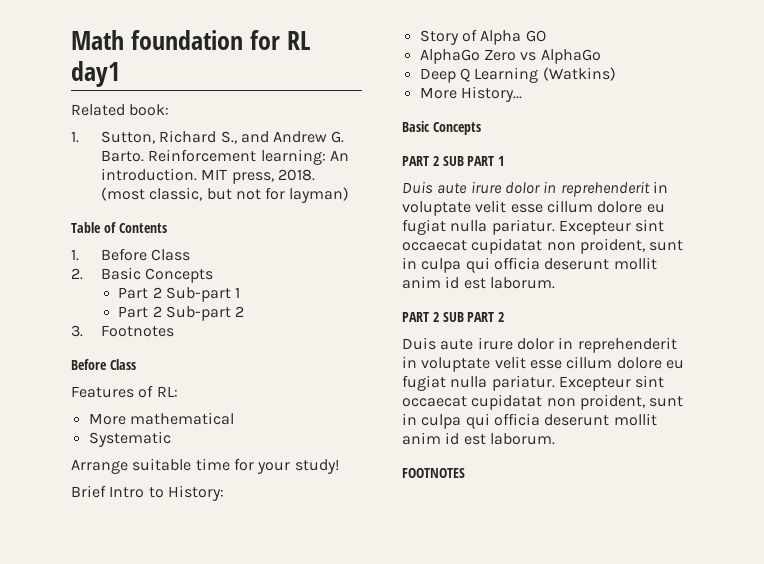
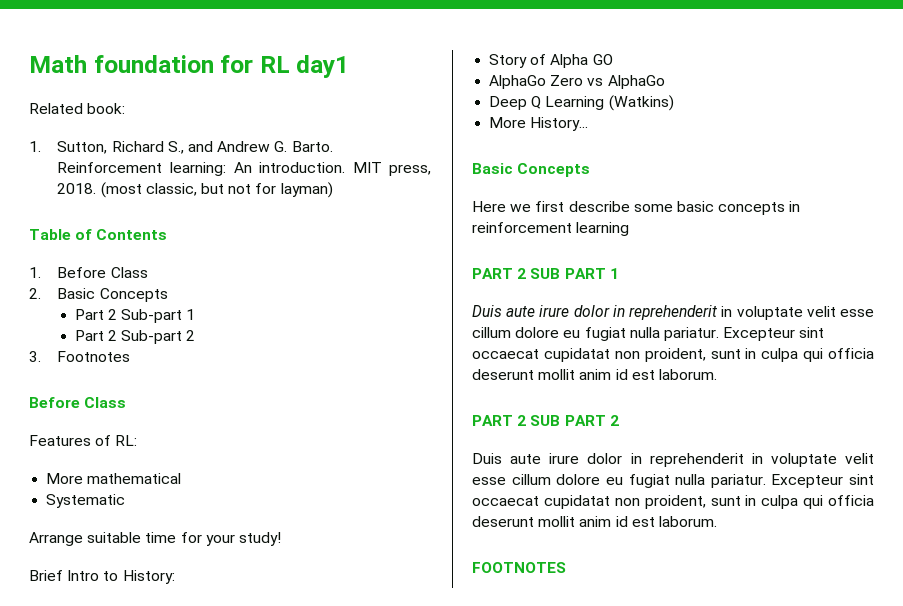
+ Here we first describe some basic concepts in reinforcement learning

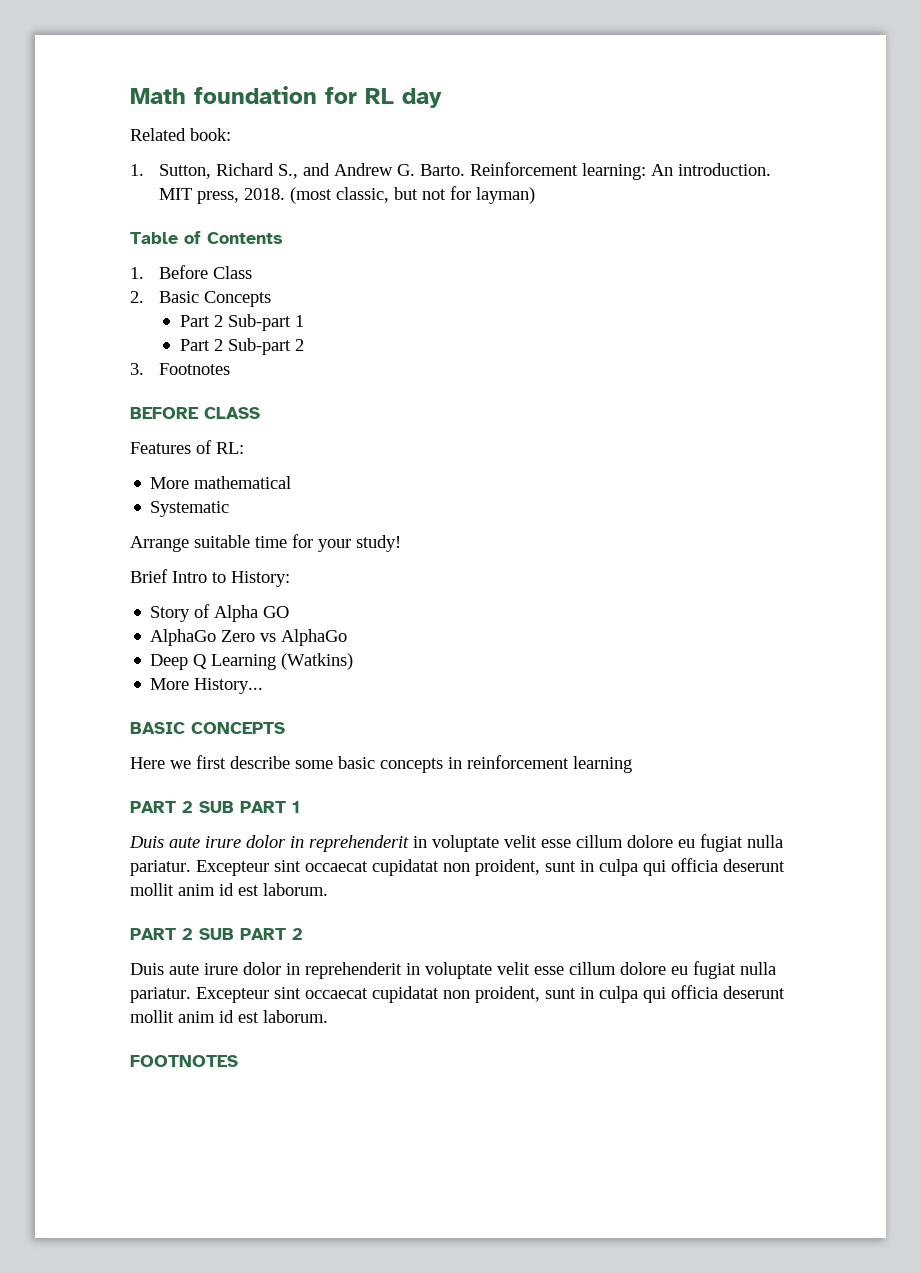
- Math foundation for RL day1
+ Math foundation for RL day
  3. Footnotes
- Before Class
+ BEFORE CLASS
  More History...
- Basic Concepts
+ BASIC CONCEPTS

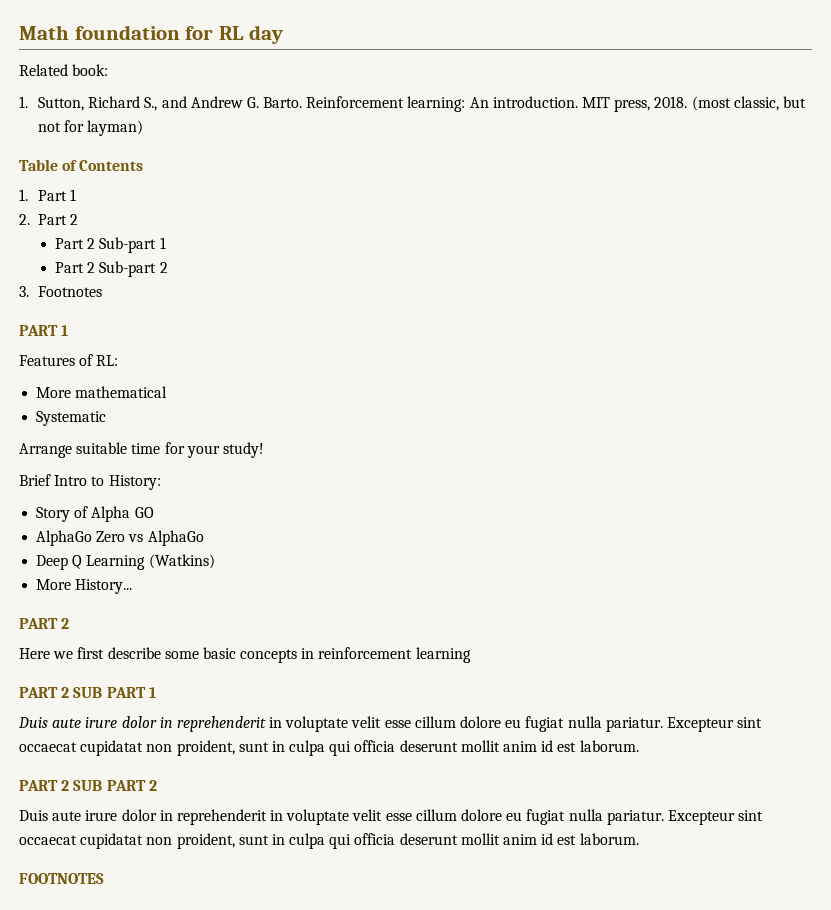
- 1. Before Class
+ 1. Part 1
- 2. Basic Concepts
+ 2. Part 2
  3. Footnotes
- BEFORE CLASS
+ PART 1
  More History...
- BASIC CONCEPTS
+ PART 2

